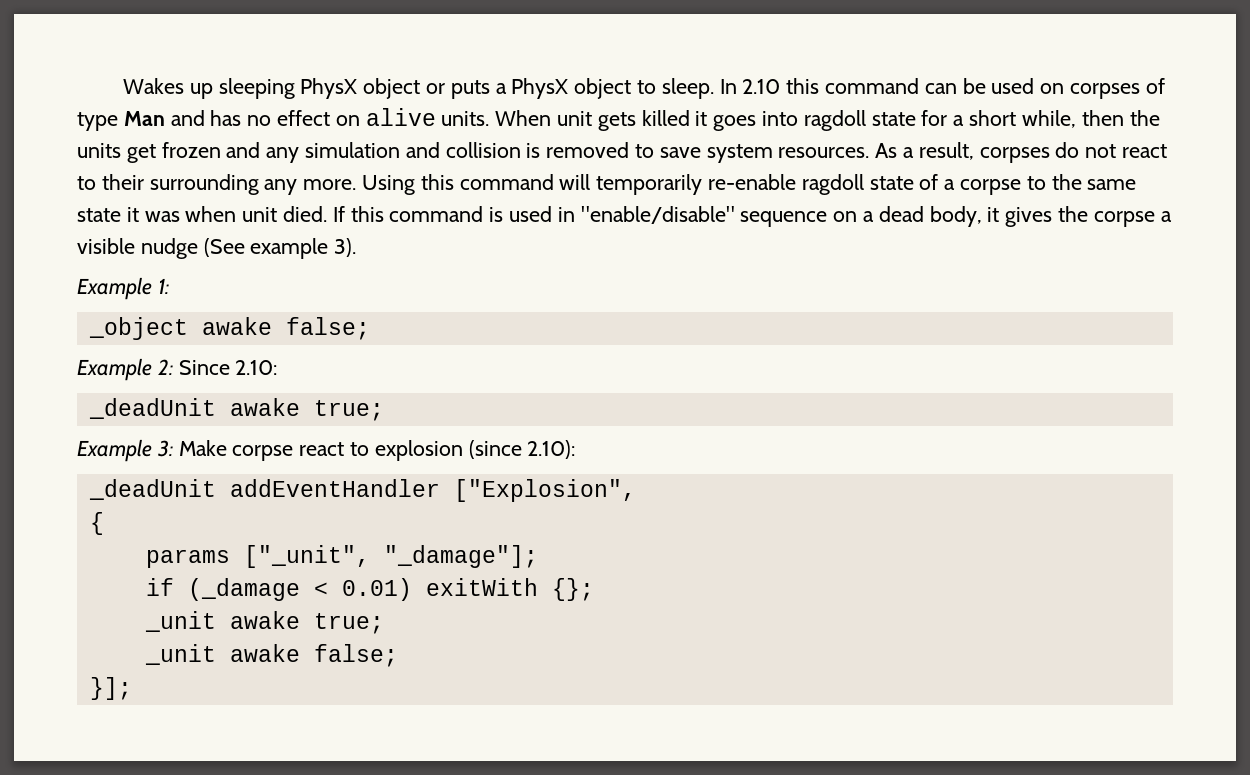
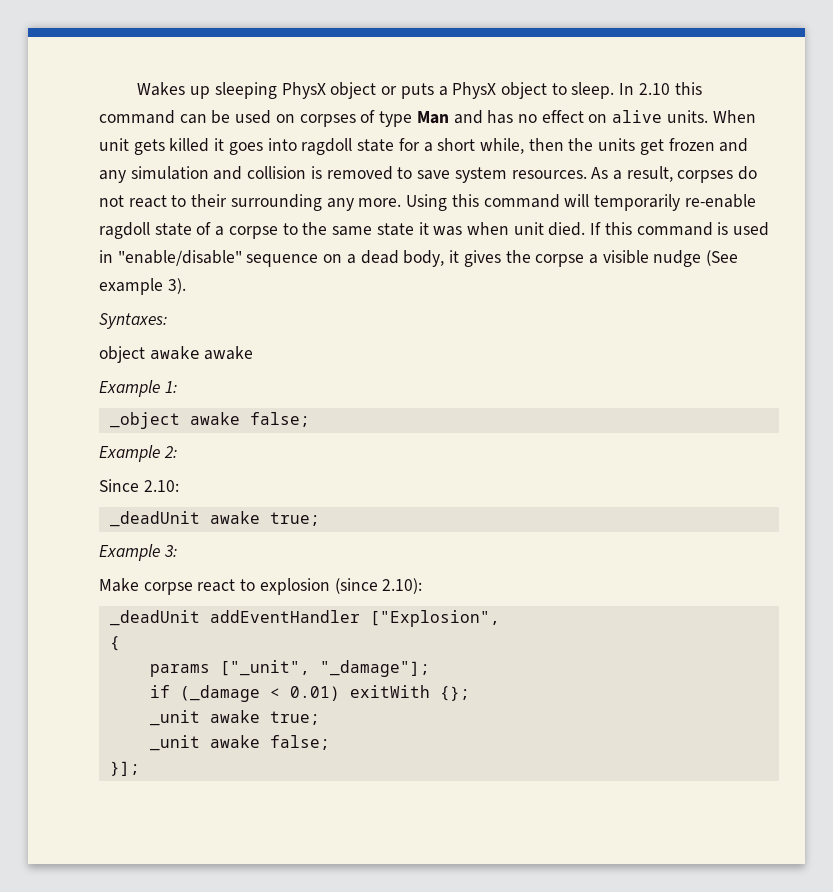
+ Syntaxes:
+ object awake awake
- Example 2: Since 2.10:
+ Example 2:
+ Since 2.10:
- Example 3: Make corpse react to explosion (since 2.10):
+ Example 3:
+ Make corpse react to explosion (since 2.10):

